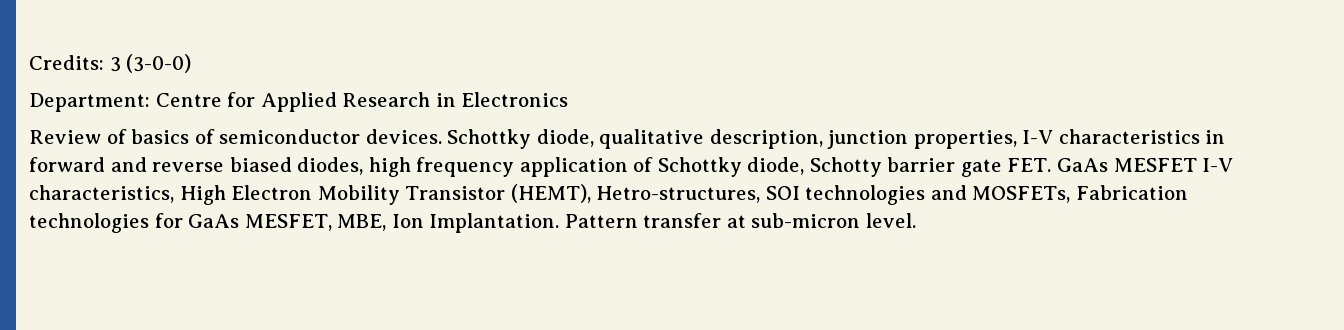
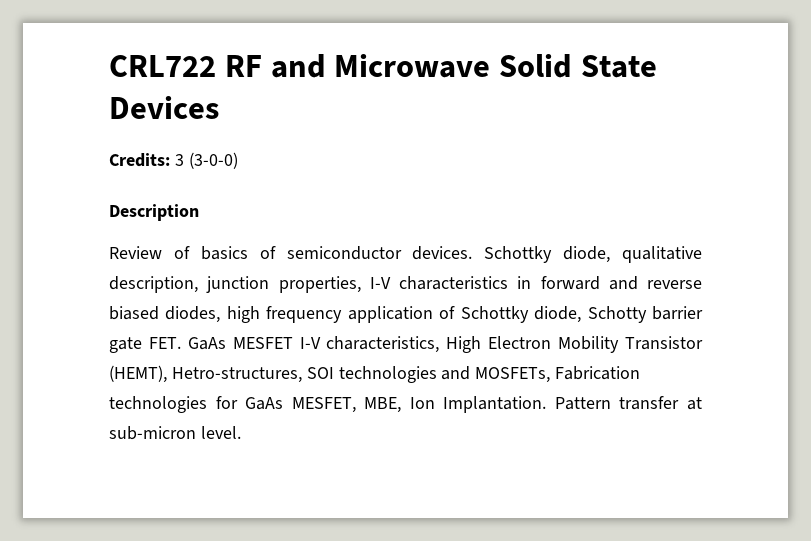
+ CRL722 RF and Microwave Solid State Devices
  Credits: 3 (3-0-0)
- Department: Centre for Applied Research in Electronics
+ Description

